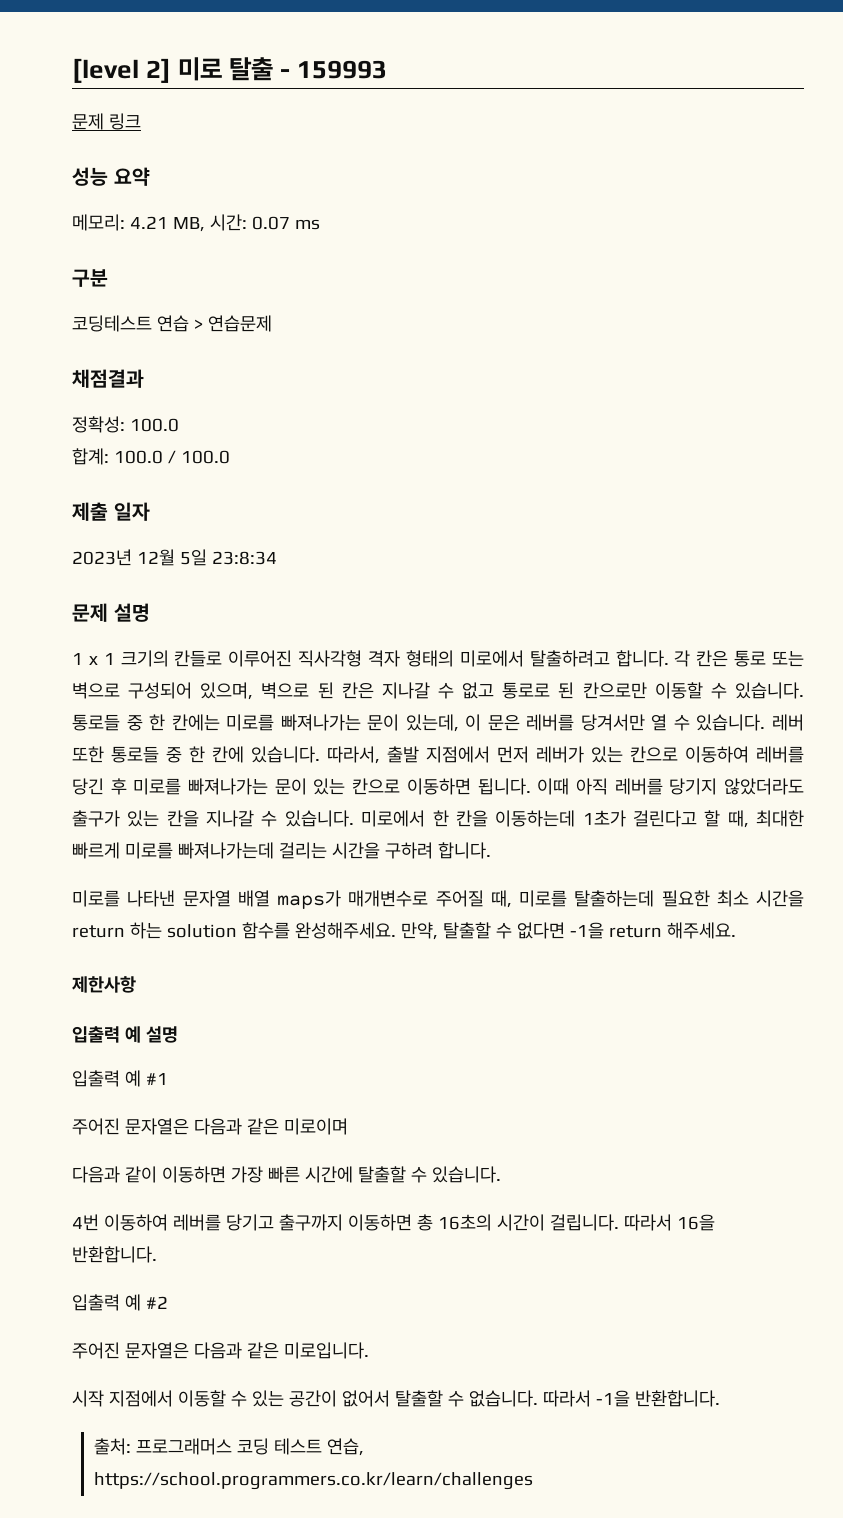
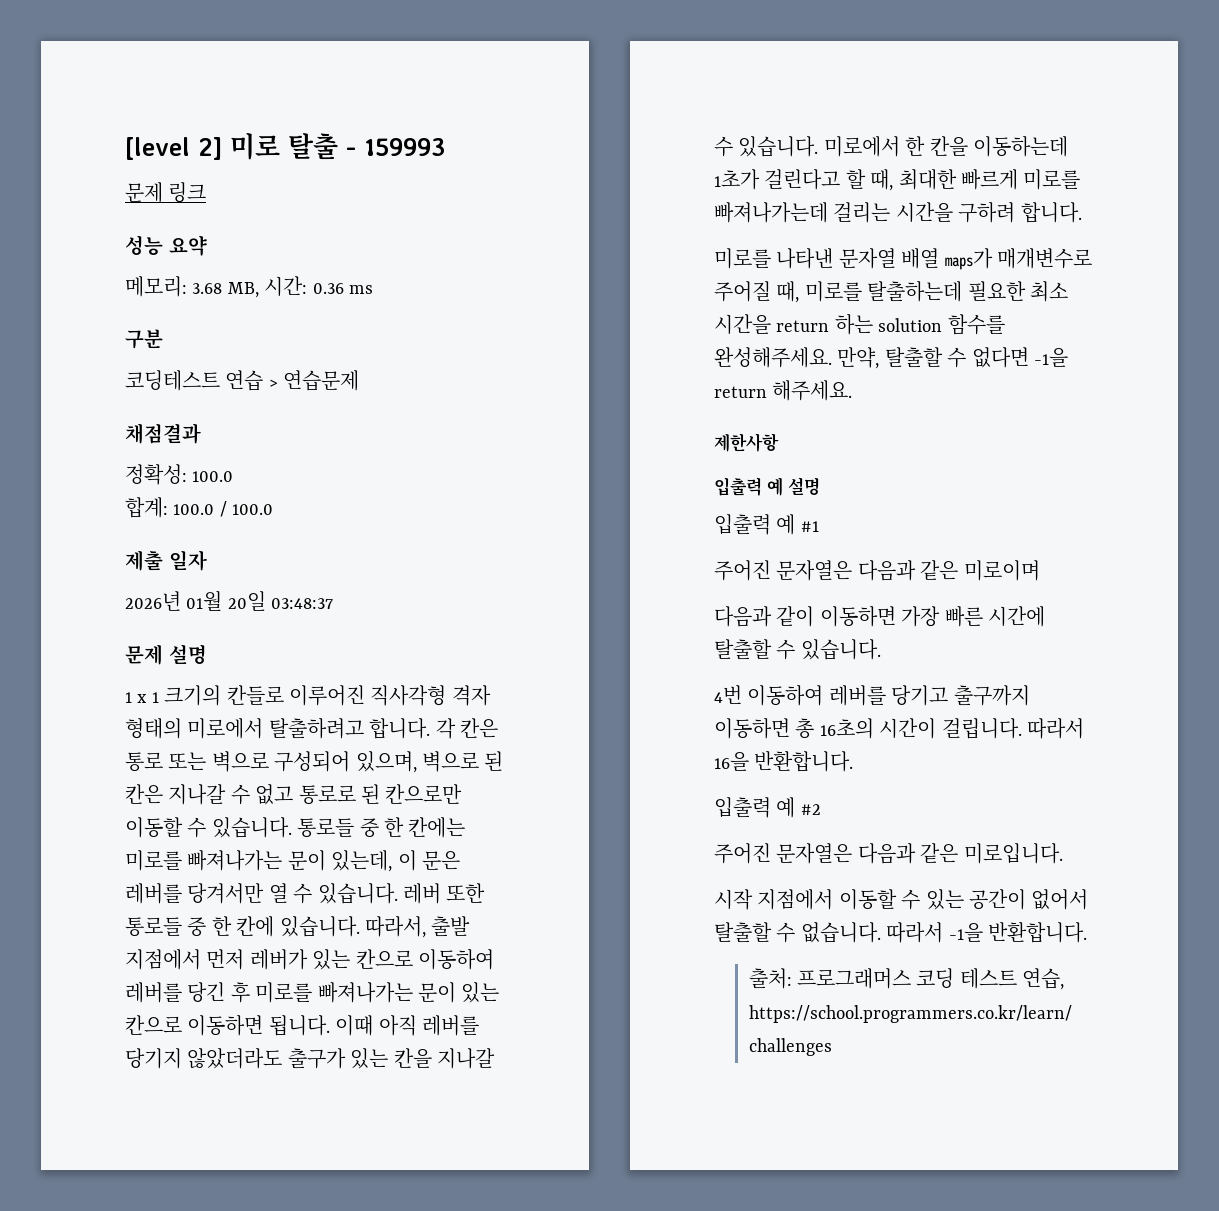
- 메모리: 4.21 MB, 시간: 0.07 ms
+ 메모리: 3.68 MB, 시간: 0.36 ms
- 2023년 12월 5일 23:8:34
+ 2026년 01월 20일 03:48:37

